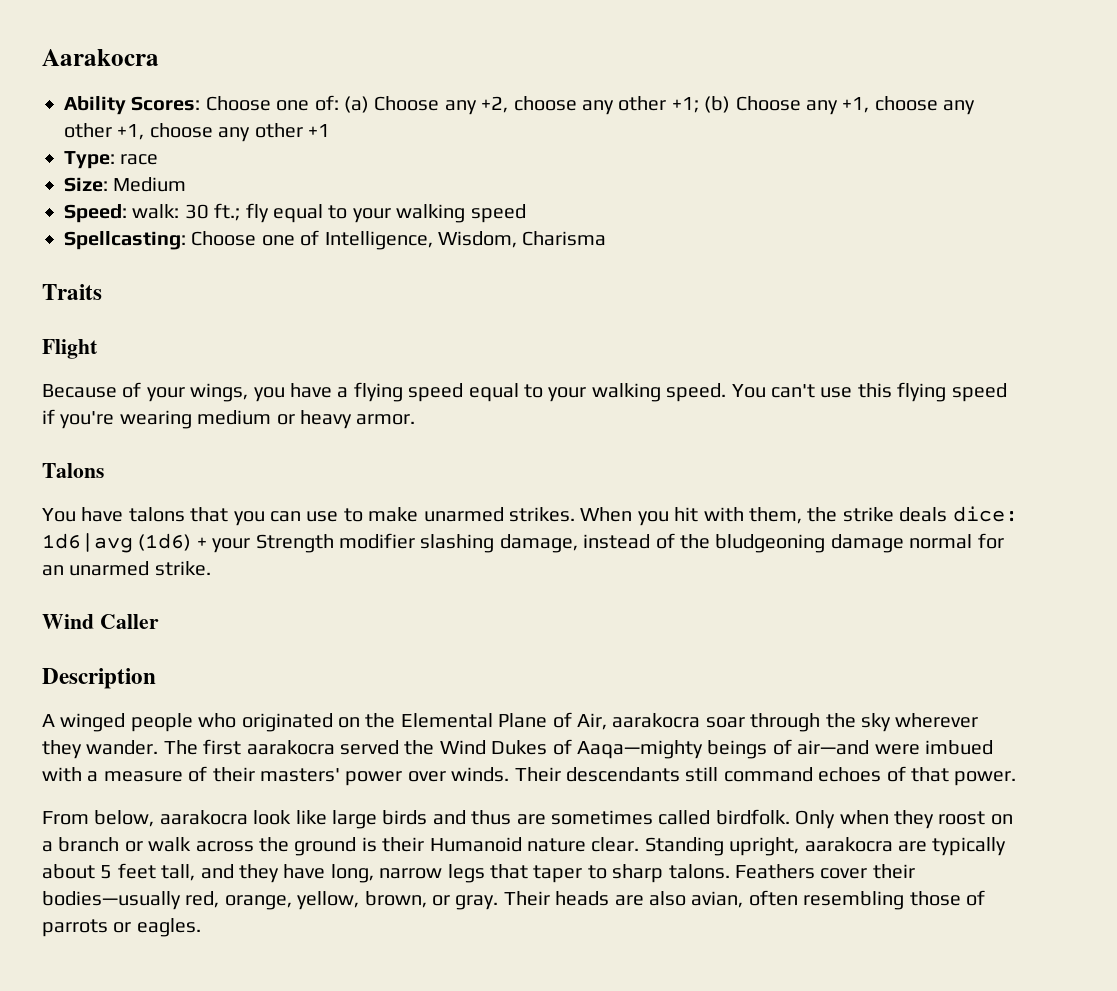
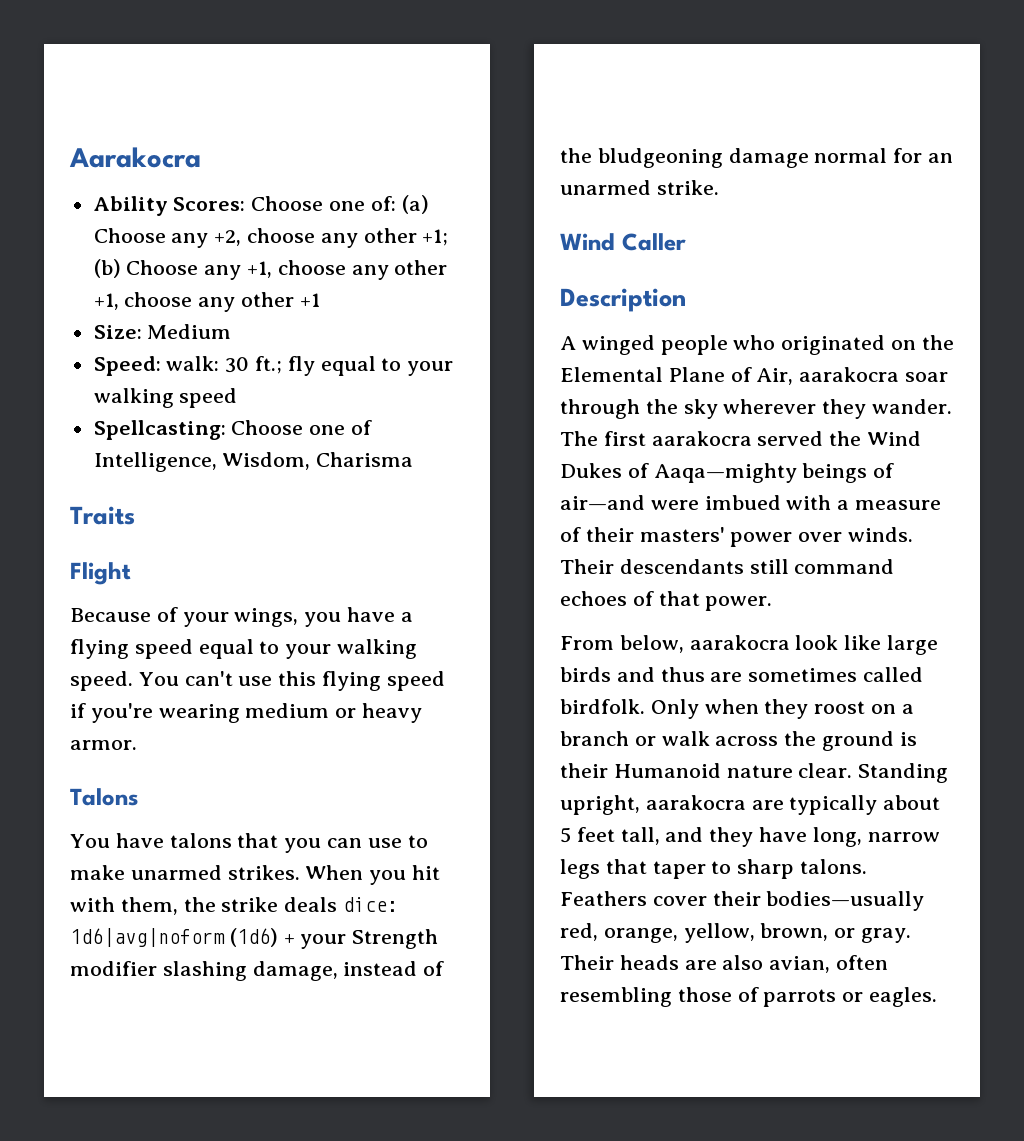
- Type: race
- When you hit with them, the strike deals dice: 1d6|avg (1d6) + your Strength modifier slashing damage, instead of the bludgeoning damage normal for an unarmed strike.
+ When you hit with them, the strike deals dice: 1d6|avg|noform (1d6) + your Strength modifier slashing damage, instead of the bludgeoning damage normal for an unarmed strike.

